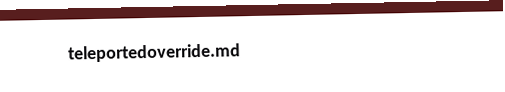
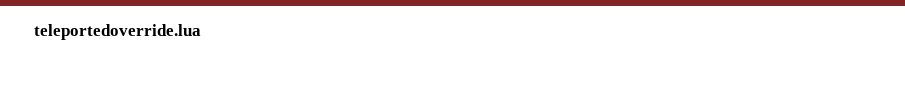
- teleportedoverride.md
+ teleportedoverride.lua

